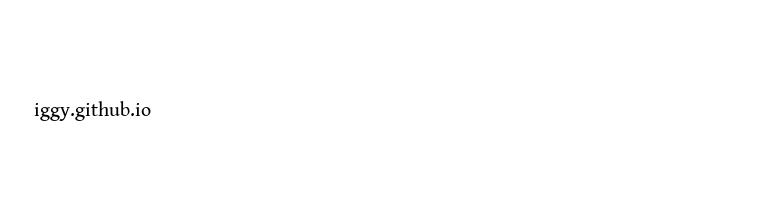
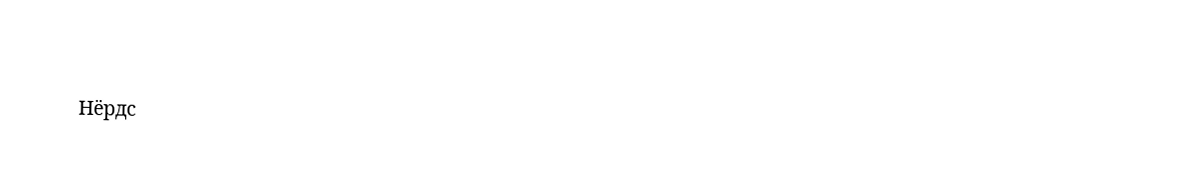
- iggy.github.io
+ Нёрдс

